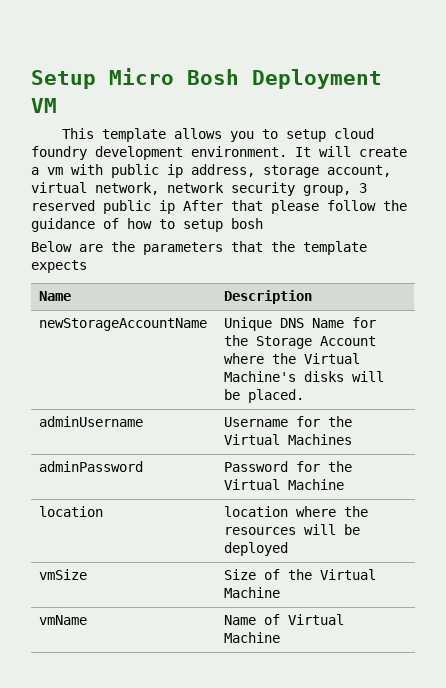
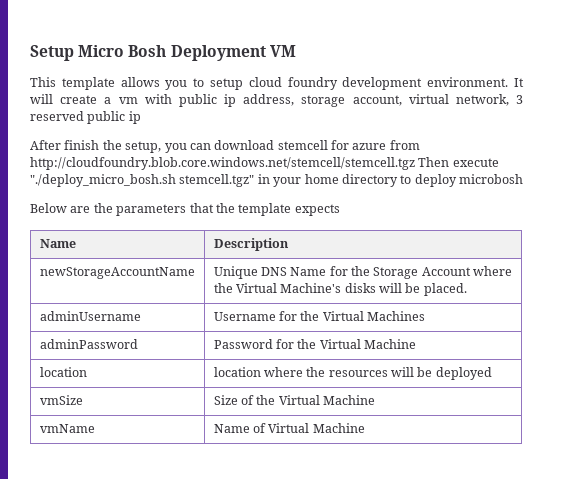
- It will create a vm with public ip address, storage account, virtual network, network security group, 3 reserved public ip After that please follow the guidance of how to setup bosh
+ It will create a vm with public ip address, storage account, virtual network, 3 reserved public ip
+ After finish the setup, you can download stemcell for azure from http://cloudfoundry.blob.core.windows.net/stemcell/stemcell.tgz Then execute "./deploy_micro_bosh.sh stemcell.tgz" in your home directory to deploy microbosh

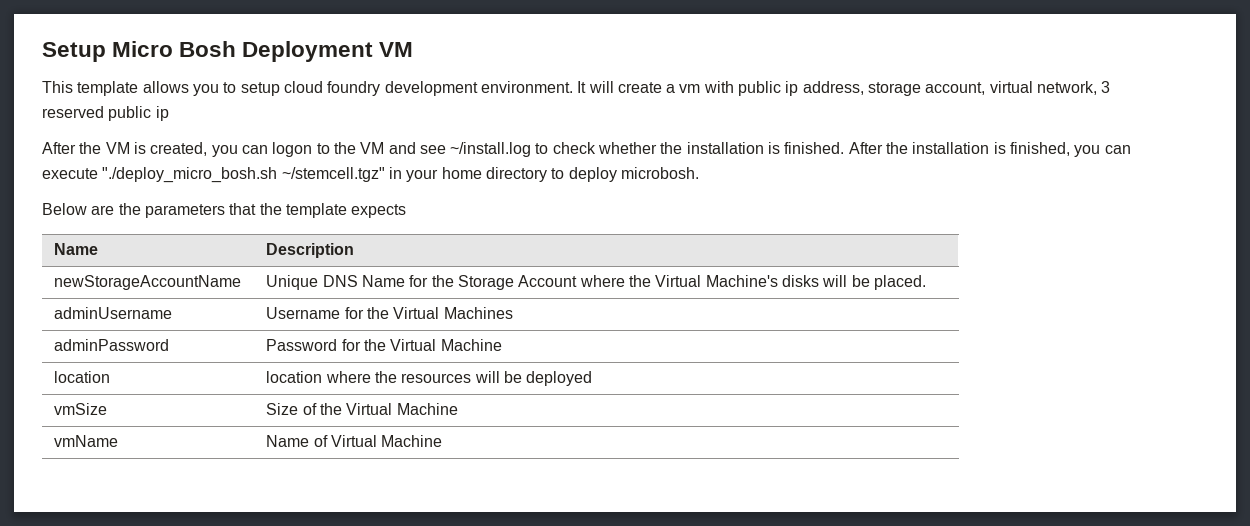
- After finish the setup, you can download stemcell for azure from http://cloudfoundry.blob.core.windows.net/stemcell/stemcell.tgz Then execute "./deploy_micro_bosh.sh stemcell.tgz" in your home directory to deploy microbosh
+ After the VM is created, you can logon to the VM and see ~/install.log to check whether the installation is finished. After the installation is finished, you can execute "./deploy_micro_bosh.sh ~/stemcell.tgz" in your home directory to deploy microbosh.

